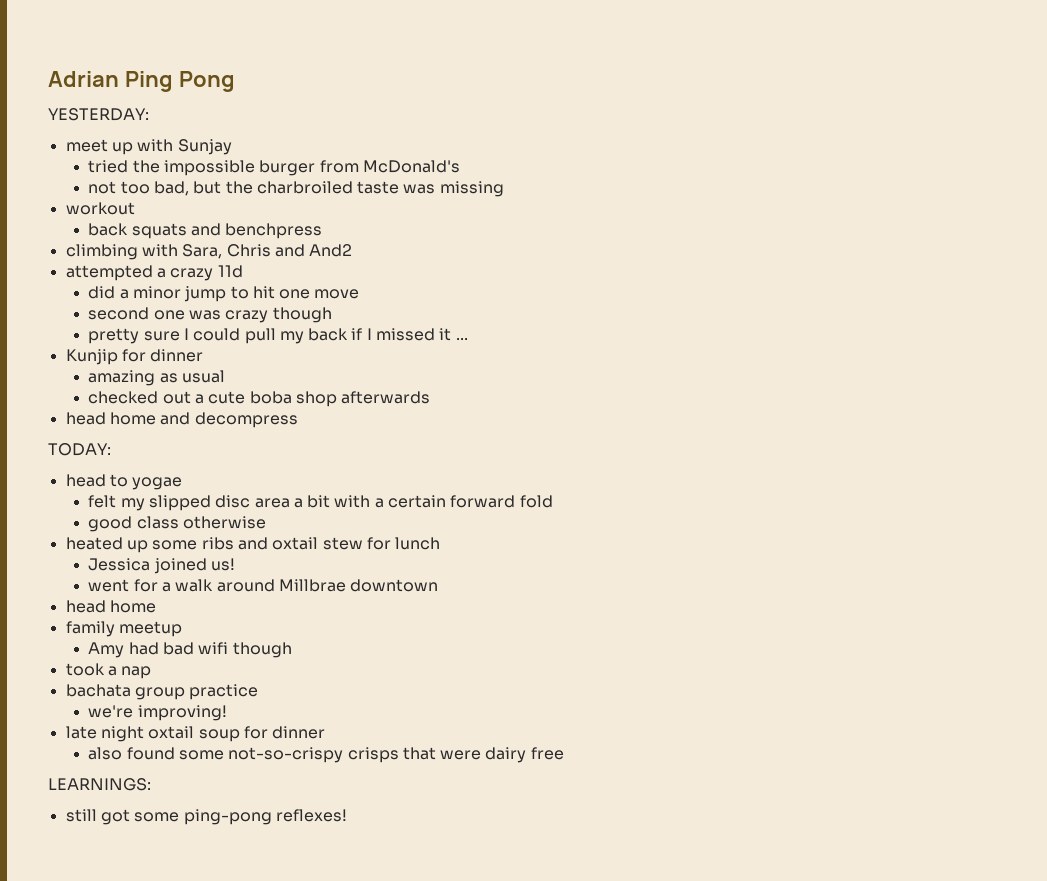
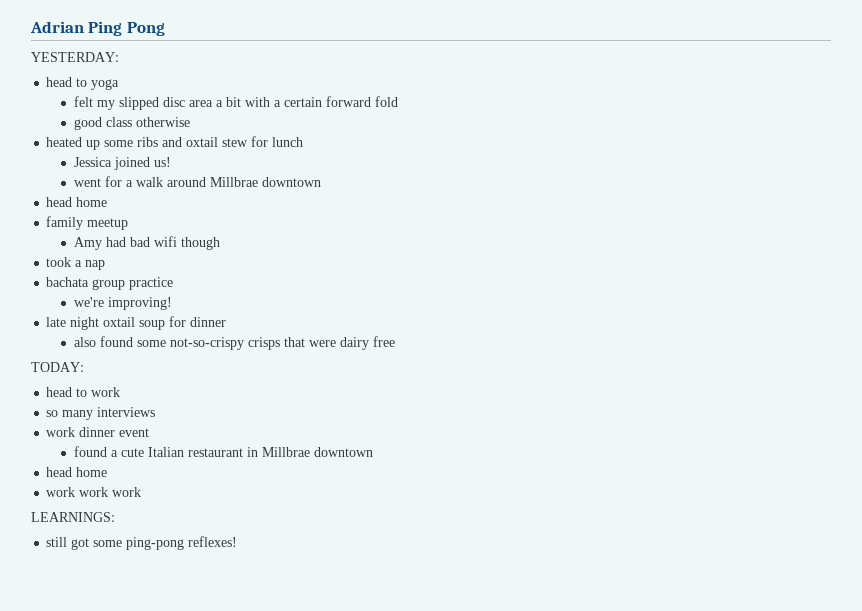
- meet up with Sunjay
- tried the impossible burger from McDonald's
- not too bad, but the charbroiled taste was missing
- workout
- back squats and benchpress
- climbing with Sara, Chris and And2
- attempted a crazy 11d
- did a minor jump to hit one move
- second one was crazy though
- pretty sure I could pull my back if I missed it ...
- Kunjip for dinner
- amazing as usual
- checked out a cute boba shop afterwards
- head home and decompress
- TODAY:
- head to yogae
+ head to yoga
+ TODAY:
+ head to work
+ so many interviews
+ work dinner event
+ found a cute Italian restaurant in Millbrae downtown
+ head home
+ work work work

